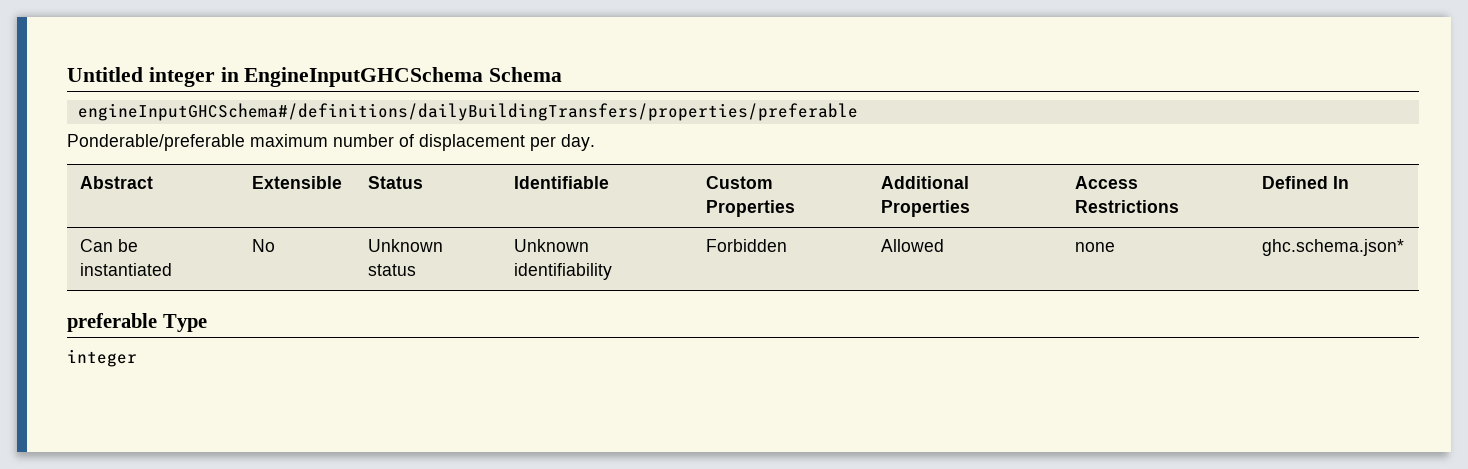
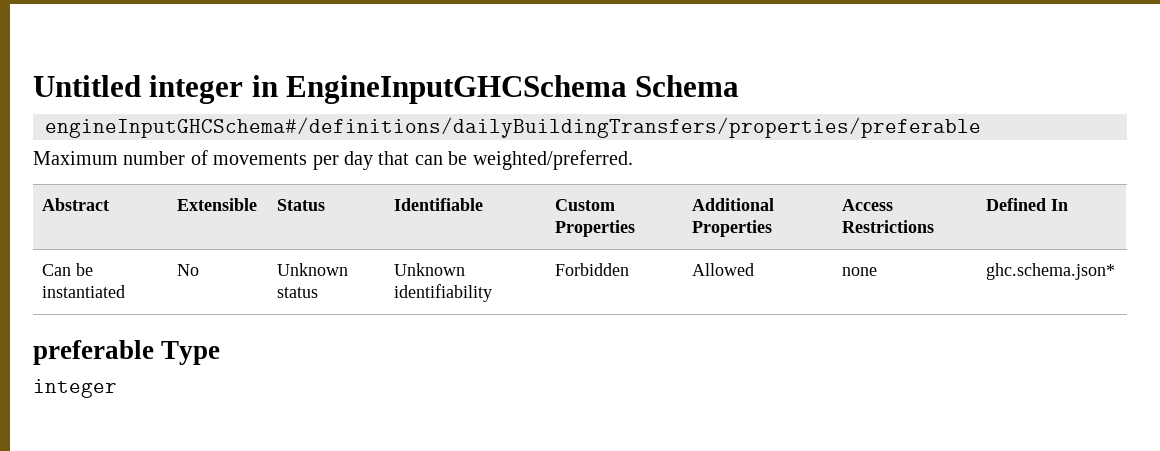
- Ponderable/preferable maximum number of displacement per day.
+ Maximum number of movements per day that can be weighted/preferred.

